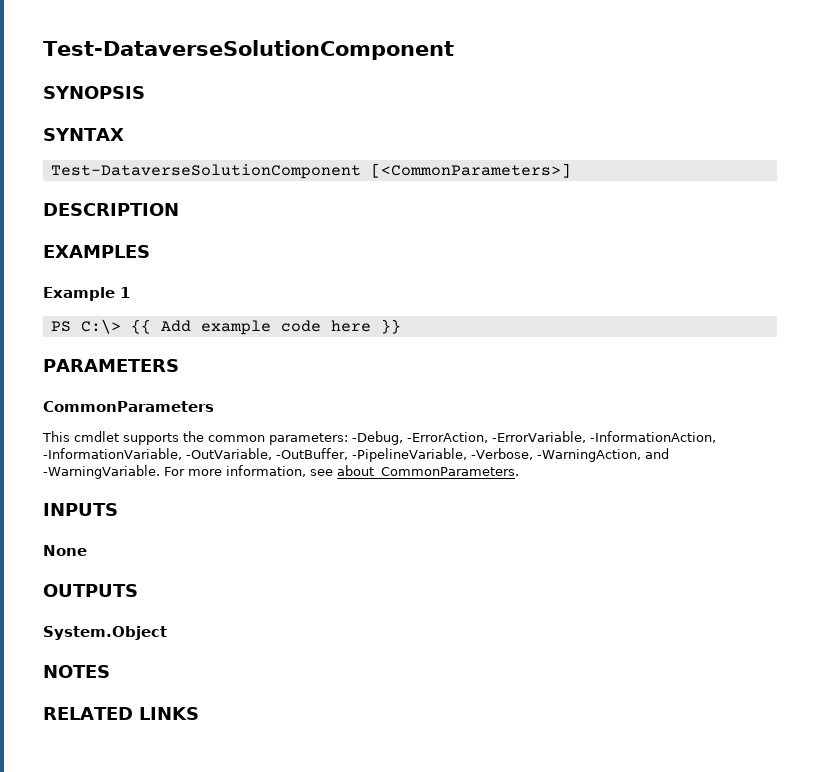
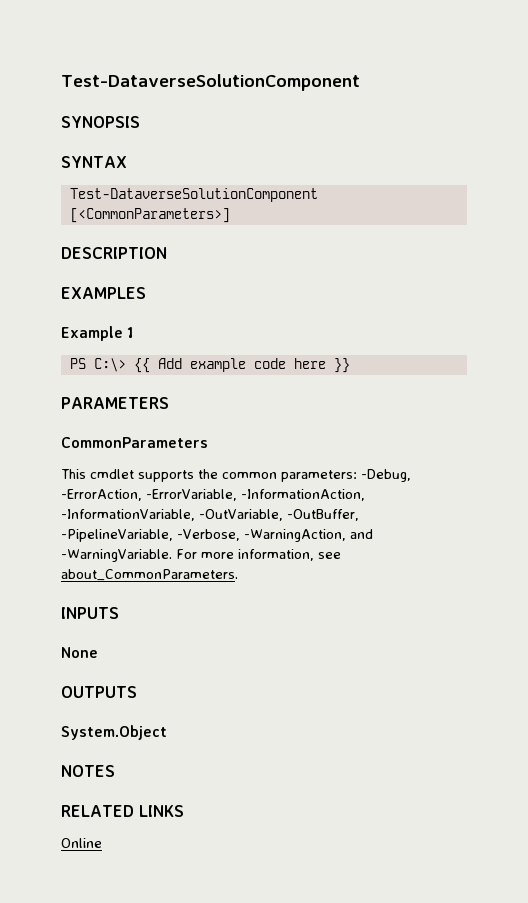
+ Online

